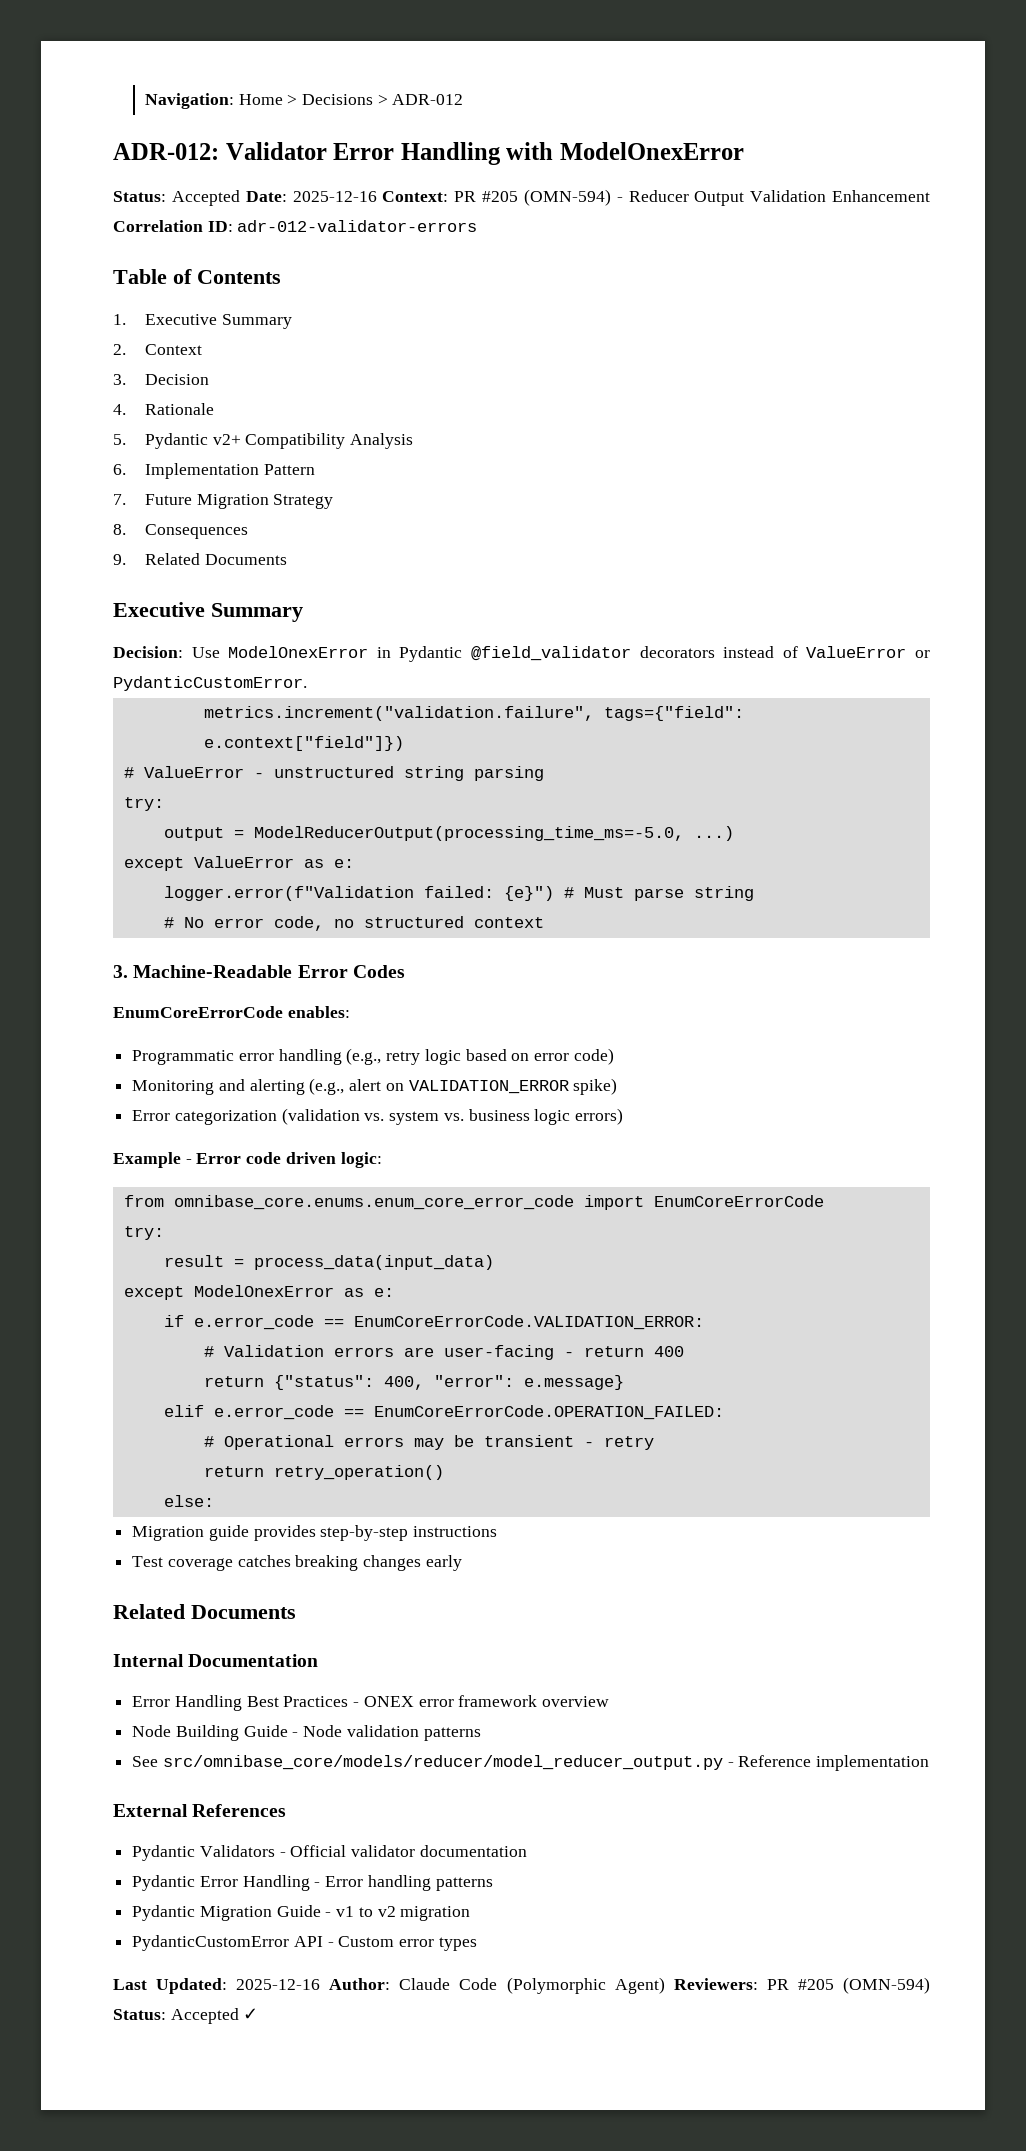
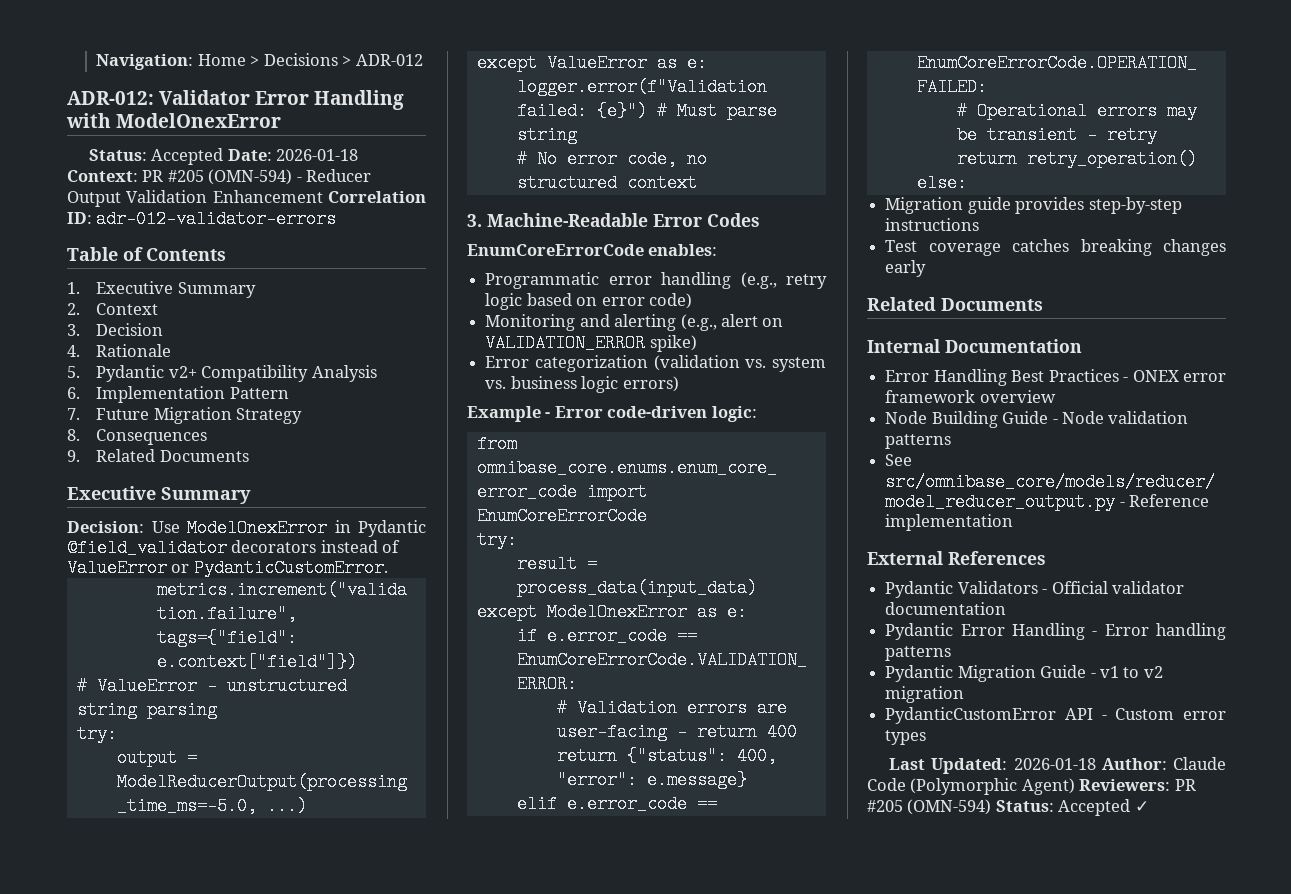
- Status: Accepted Date: 2025-12-16 Context: PR #205 (OMN-594) - Reducer Output Validation Enhancement Correlation ID: adr-012-validator-errors
+ Status: Accepted Date: 2026-01-18 Context: PR #205 (OMN-594) - Reducer Output Validation Enhancement Correlation ID: adr-012-validator-errors
- Example - Error code driven logic:
+ Example - Error code-driven logic:
- Last Updated: 2025-12-16 Author: Claude Code (Polymorphic Agent) Reviewers: PR #205 (OMN-594) Status: Accepted ✓
+ Last Updated: 2026-01-18 Author: Claude Code (Polymorphic Agent) Reviewers: PR #205 (OMN-594) Status: Accepted ✓

